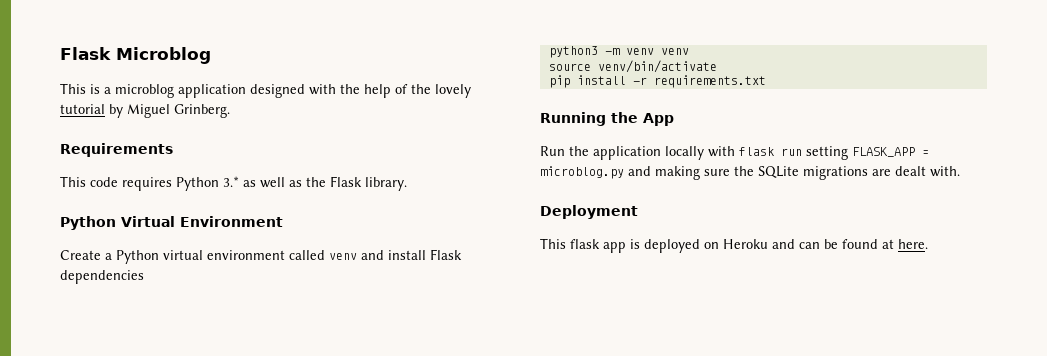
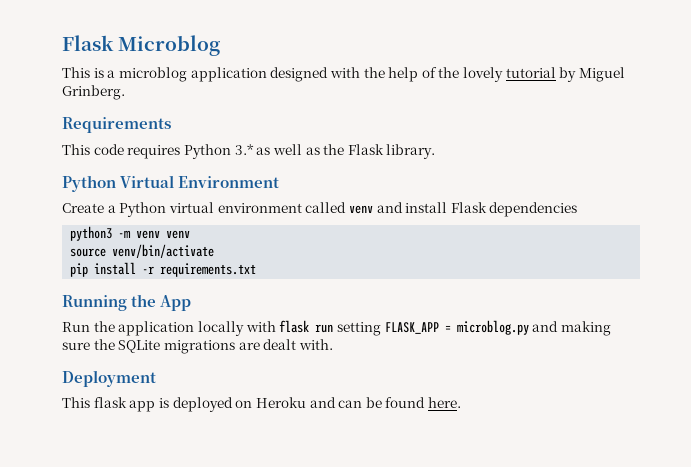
- This flask app is deployed on Heroku and can be found at here.
+ This flask app is deployed on Heroku and can be found here.

